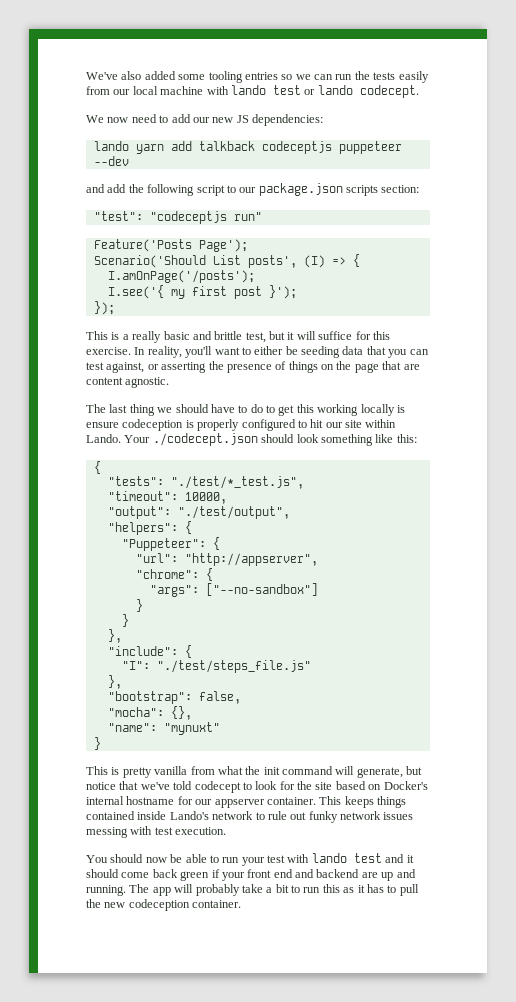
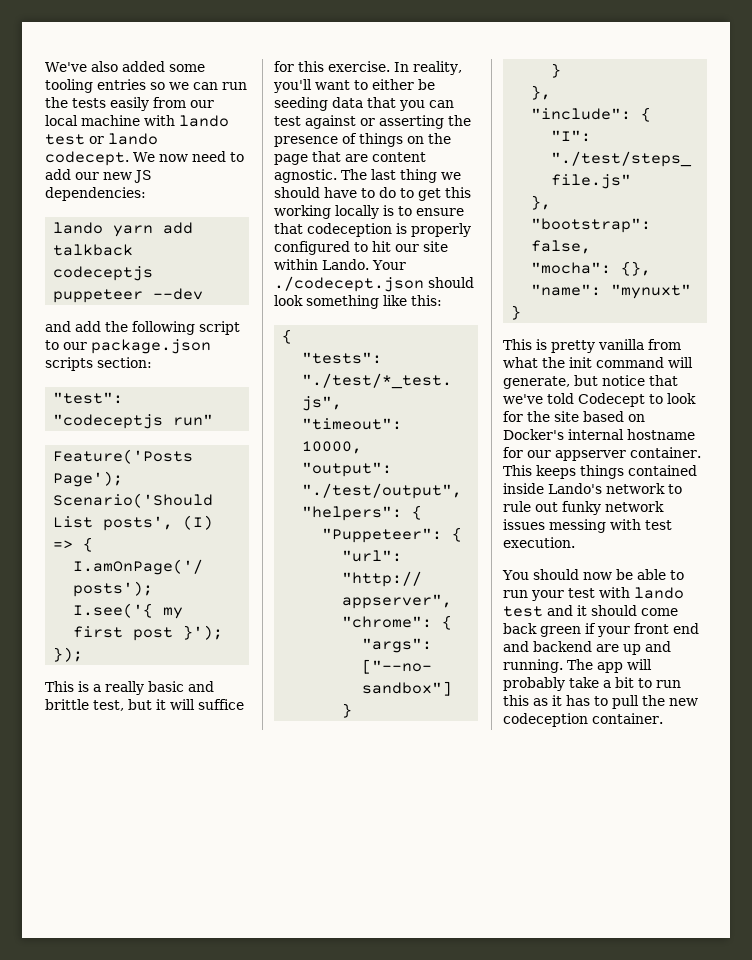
- We've also added some tooling entries so we can run the tests easily from our local machine with lando test or lando codecept.
- We now need to add our new JS dependencies:
+ We've also added some tooling entries so we can run the tests easily from our local machine with lando test or lando codecept. We now need to add our new JS dependencies:
- In reality, you'll want to either be seeding data that you can test against, or asserting the presence of things on the page that are content agnostic.
- The last thing we should have to do to get this working locally is ensure codeception is properly configured to hit our site within Lando.
+ In reality, you'll want to either be seeding data that you can test against or asserting the presence of things on the page that are content agnostic. The last thing we should have to do to get this working locally is to ensure that codeception is properly configured to hit our site within Lando.
- This is pretty vanilla from what the init command will generate, but notice that we've told codecept to look for the site based on Docker's internal hostname for our appserver container.
+ This is pretty vanilla from what the init command will generate, but notice that we've told Codecept to look for the site based on Docker's internal hostname for our appserver container.

